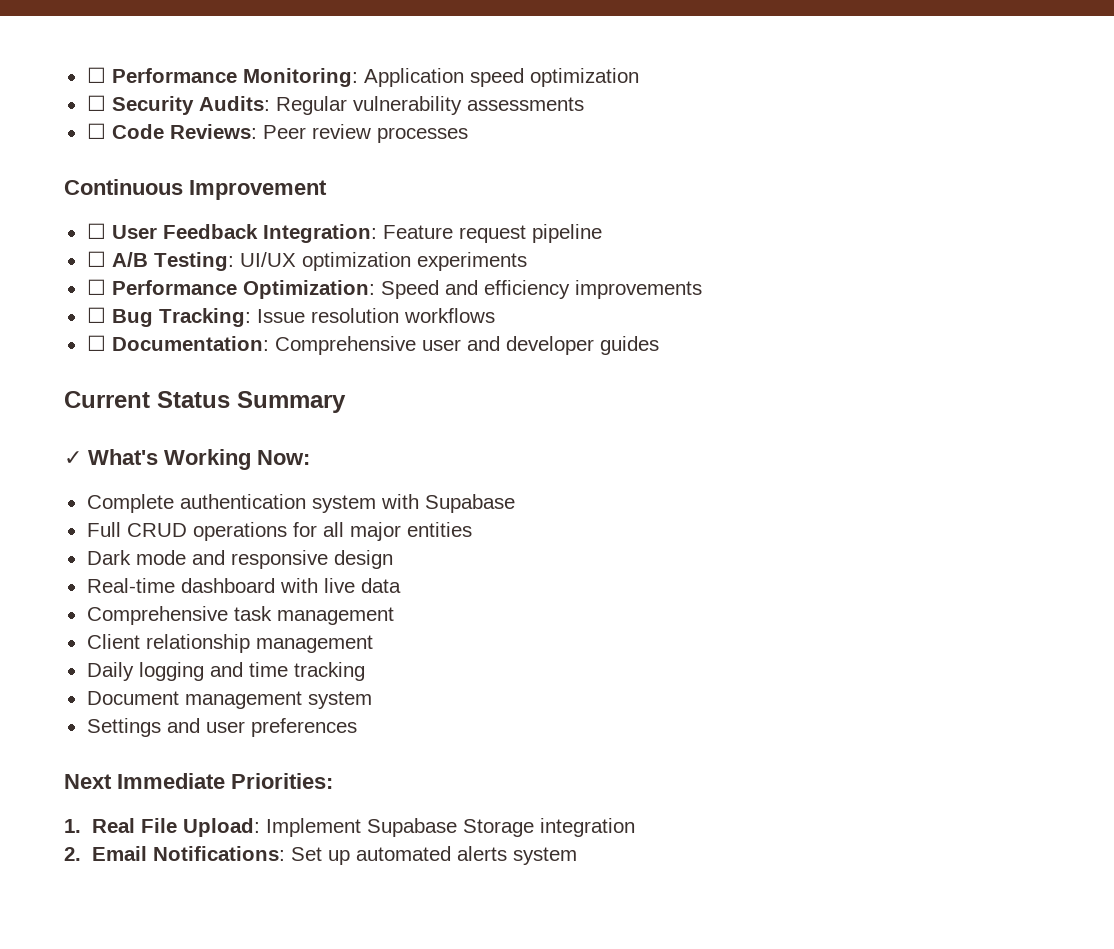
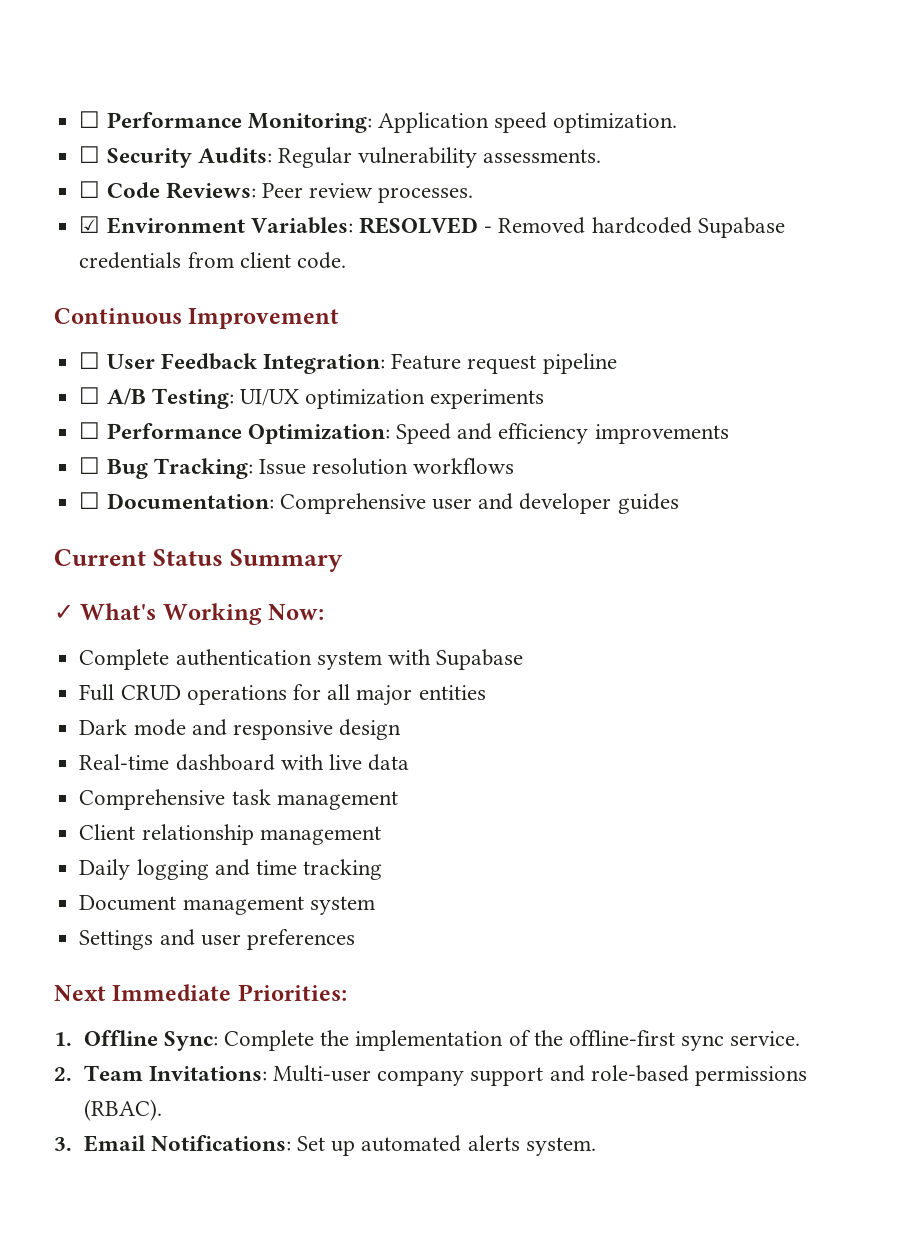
- ☐ Performance Monitoring: Application speed optimization
+ ☐ Performance Monitoring: Application speed optimization.
- ☐ Security Audits: Regular vulnerability assessments
+ ☐ Security Audits: Regular vulnerability assessments.
- ☐ Code Reviews: Peer review processes
+ ☐ Code Reviews: Peer review processes.
+ ☑ Environment Variables: RESOLVED - Removed hardcoded Supabase credentials from client code.
- 1. Real File Upload: Implement Supabase Storage integration
- 2. Email Notifications: Set up automated alerts system
+ 1. Offline Sync: Complete the implementation of the offline-first sync service.
+ 2. Team Invitations: Multi-user company support and role-based permissions (RBAC).
+ 3. Email Notifications: Set up automated alerts system.

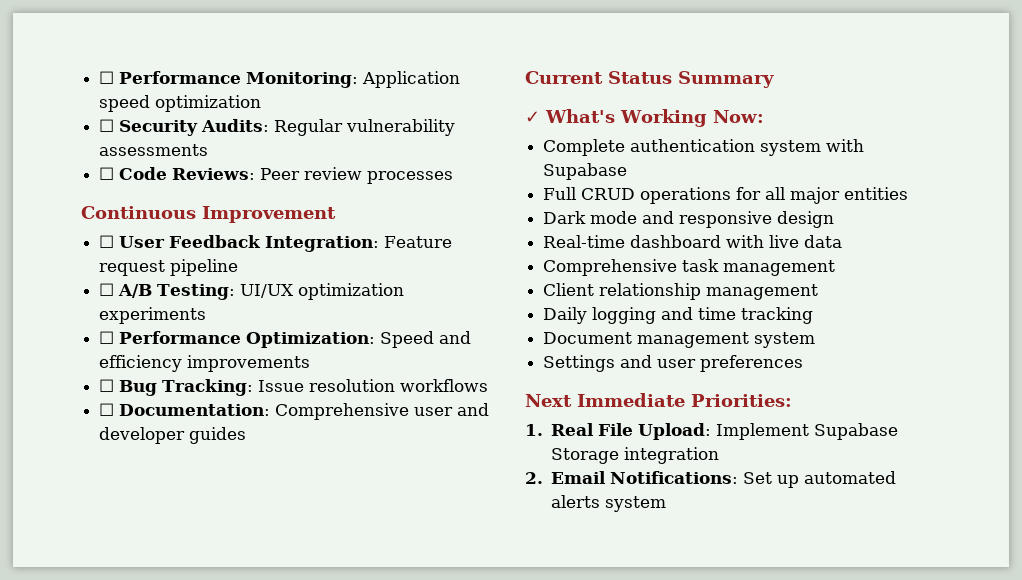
- ☐ Performance Monitoring: Application speed optimization.
+ ☐ Performance Monitoring: Application speed optimization
- ☐ Security Audits: Regular vulnerability assessments.
+ ☐ Security Audits: Regular vulnerability assessments
- ☐ Code Reviews: Peer review processes.
- ☑ Environment Variables: RESOLVED - Removed hardcoded Supabase credentials from client code.
+ ☐ Code Reviews: Peer review processes
- 1. Offline Sync: Complete the implementation of the offline-first sync service.
- 2. Team Invitations: Multi-user company support and role-based permissions (RBAC).
- 3. Email Notifications: Set up automated alerts system.
+ 1. Real File Upload: Implement Supabase Storage integration
+ 2. Email Notifications: Set up automated alerts system

